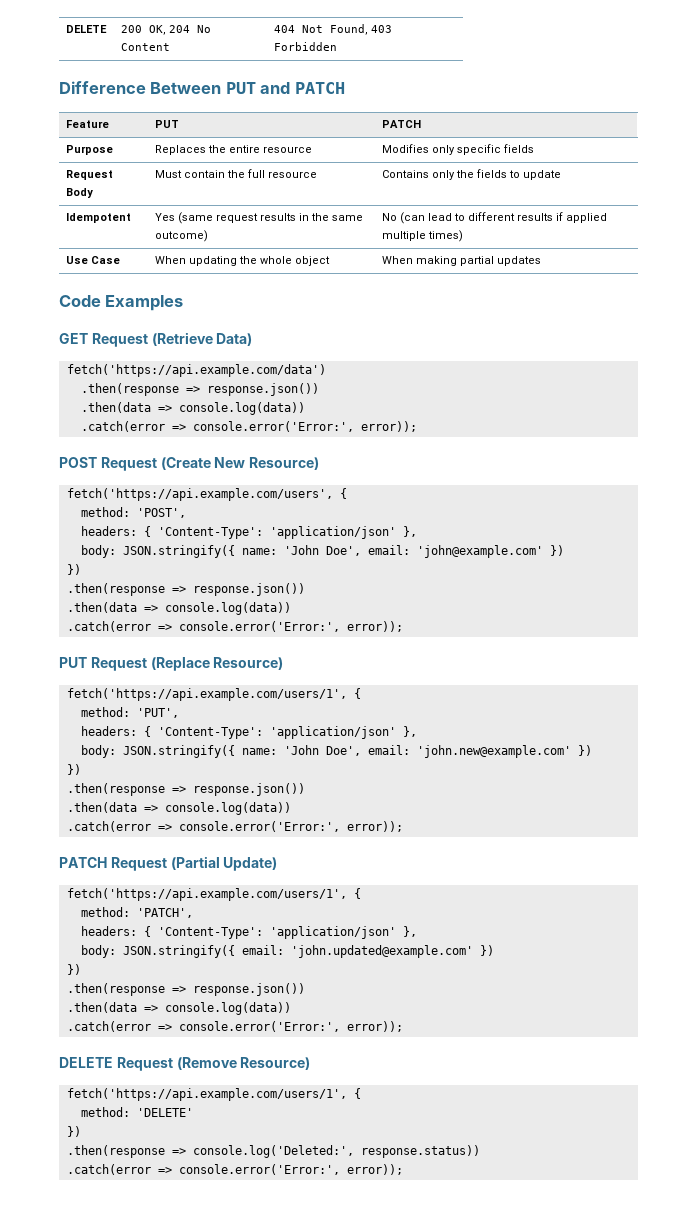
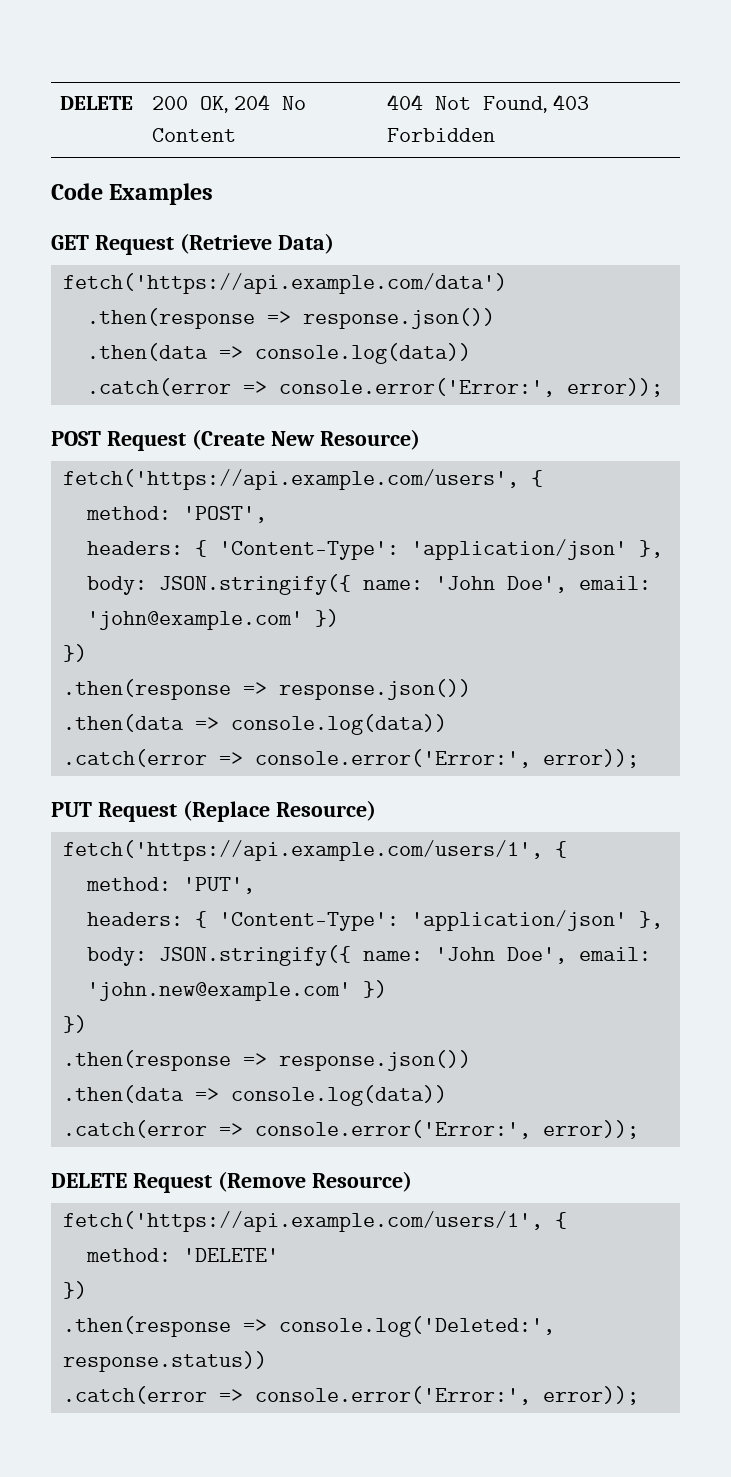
- Difference Between PUT and PATCH
- Feature | PUT | PATCH
- Purpose | Replaces the entire resource | Modifies only specific fields
- Request Body | Must contain the full resource | Contains only the fields to update
- Idempotent | Yes (same request results in the same outcome) | No (can lead to different results if applied multiple times)
- Use Case | When updating the whole object | When making partial updates
- PATCH Request (Partial Update)
- fetch('https://api.example.com/users/1', {
- method: 'PATCH',
- headers: { 'Content-Type': 'application/json' },
- body: JSON.stringify({ email: 'john.updated@example.com' })
- })
- .then(response => response.json())
- .then(data => console.log(data))
- .catch(error => console.error('Error:', error));

